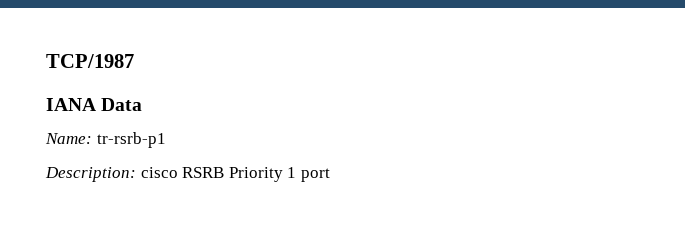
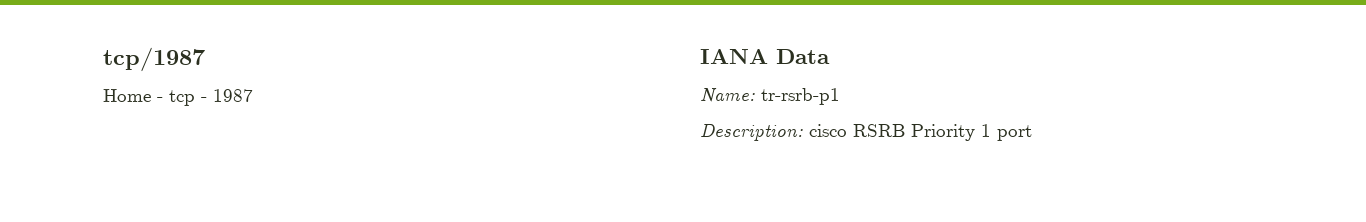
- TCP/1987
+ tcp/1987
+ Home - tcp - 1987

